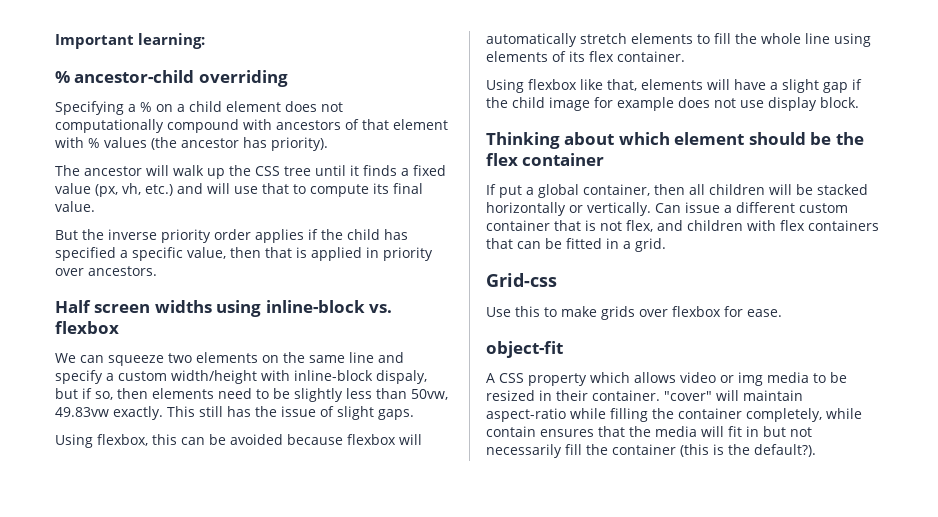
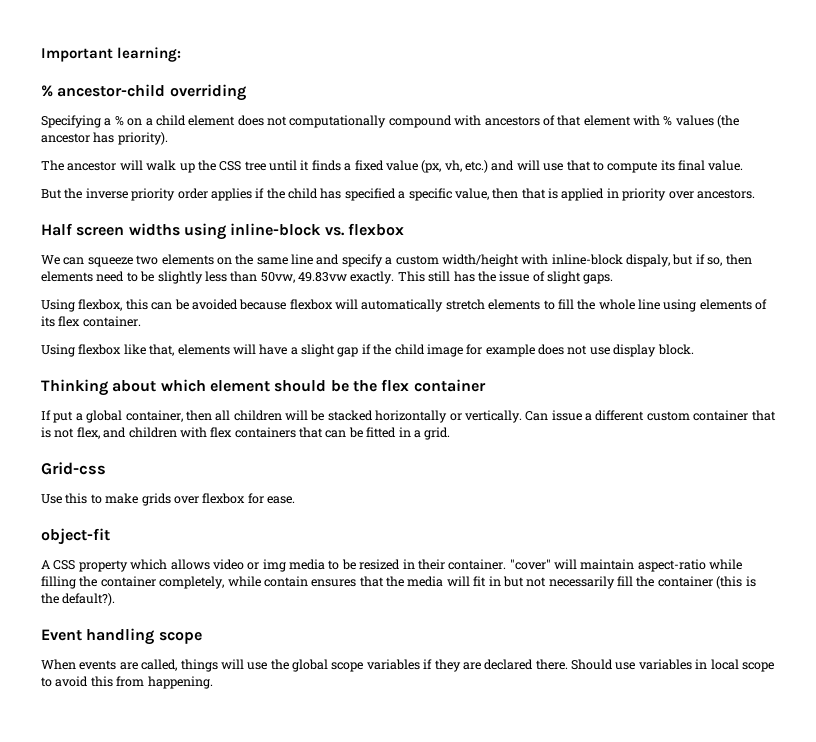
+ Event handling scope
+ When events are called, things will use the global scope variables if they are declared there. Should use variables in local scope to avoid this from happening.

